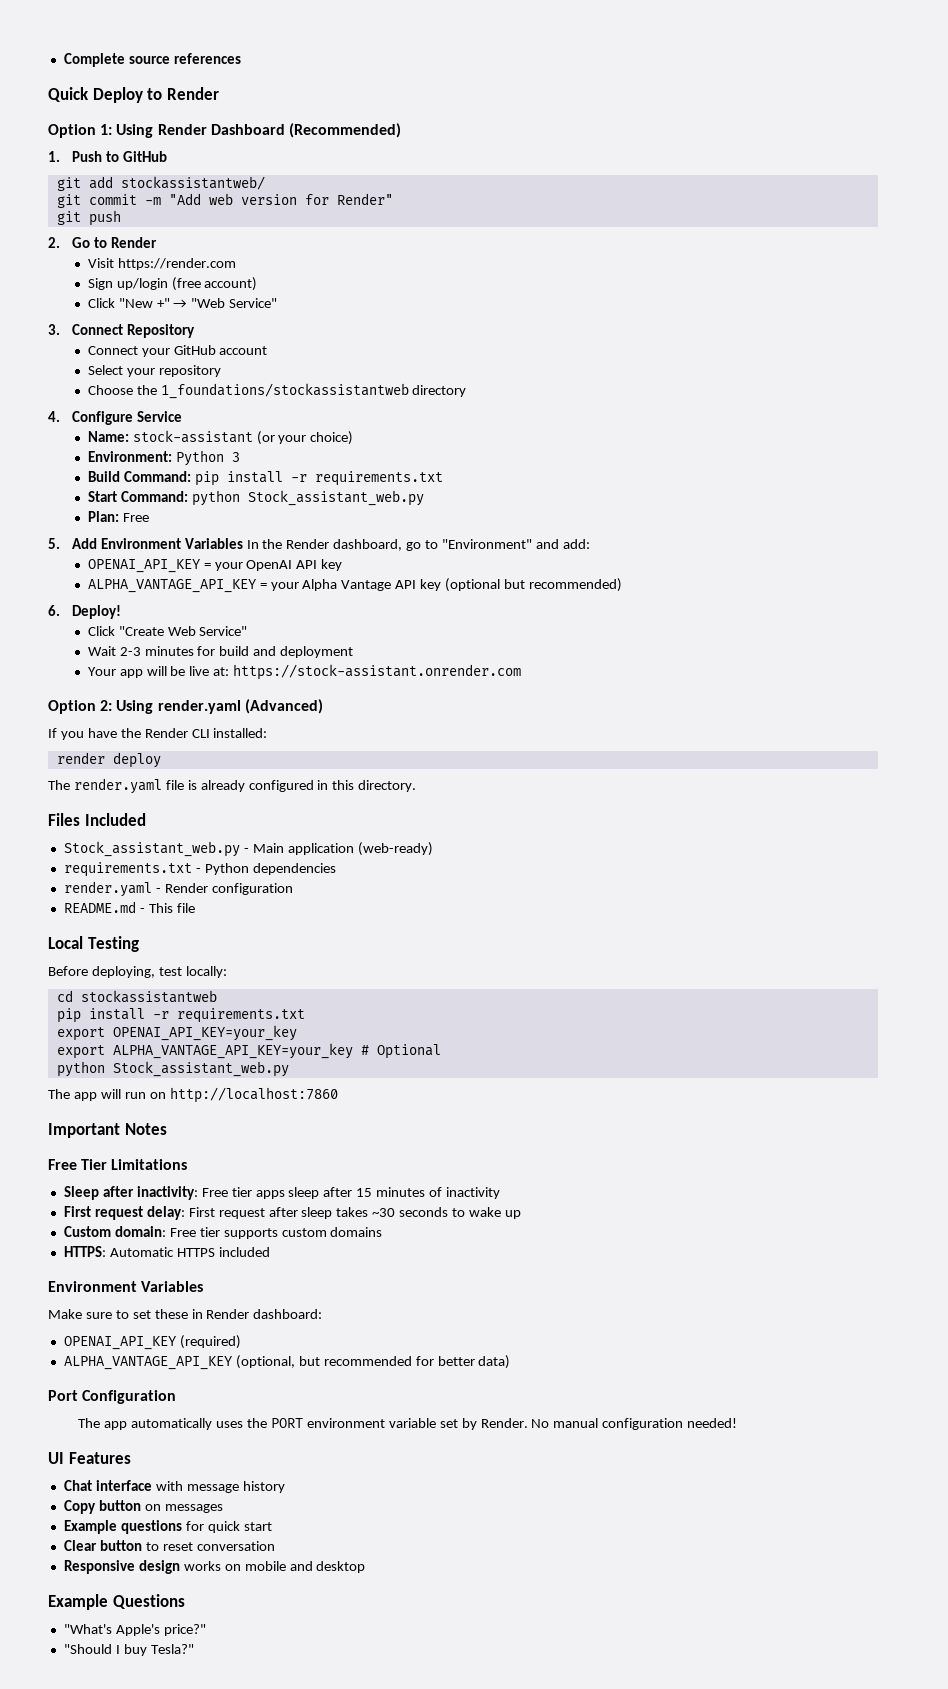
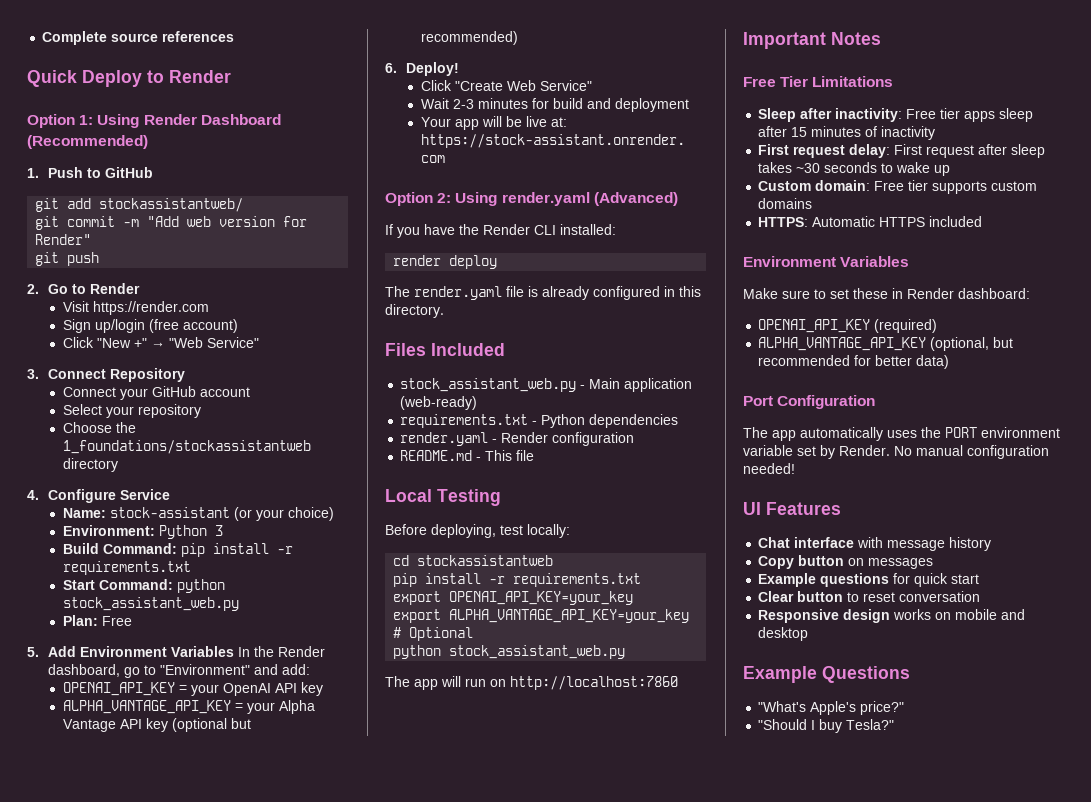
- Start Command: python Stock_assistant_web.py
+ Start Command: python stock_assistant_web.py
- Stock_assistant_web.py - Main application (web-ready)
+ stock_assistant_web.py - Main application (web-ready)
  export ALPHA_VANTAGE_API_KEY=your_key # Optional
- python Stock_assistant_web.py
+ python stock_assistant_web.py

